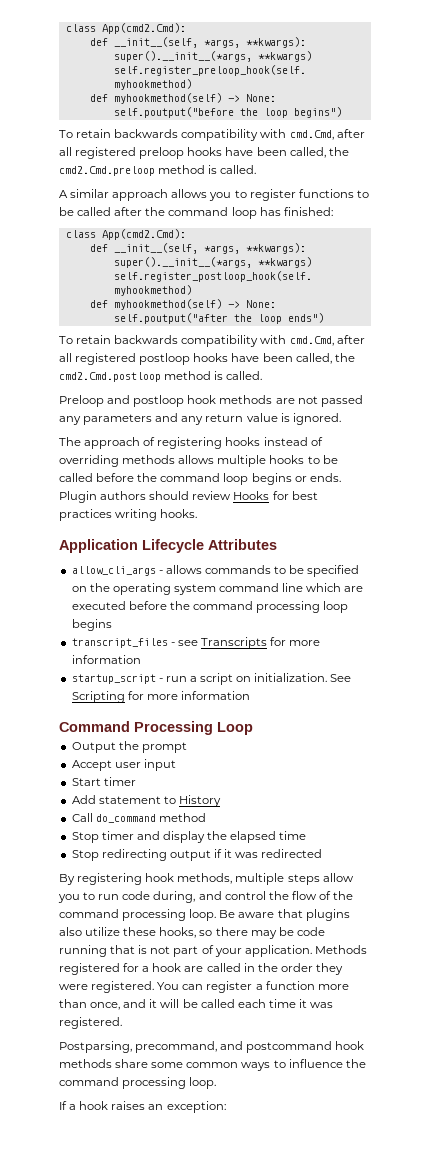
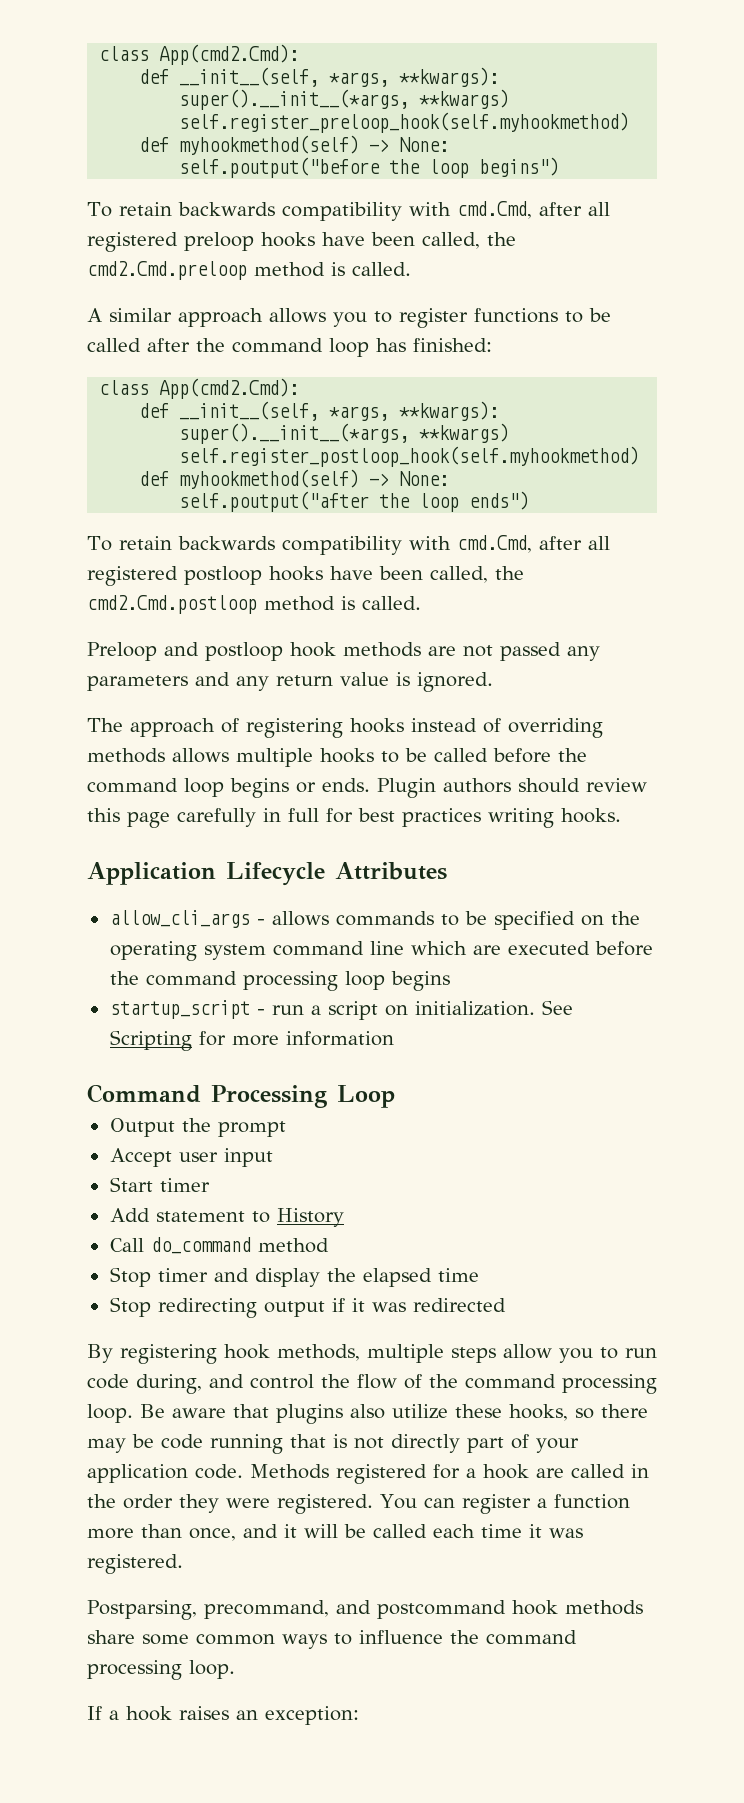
- Plugin authors should review Hooks for best practices writing hooks.
+ Plugin authors should review this page carefully in full for best practices writing hooks.
- transcript_files - see Transcripts for more information
- Be aware that plugins also utilize these hooks, so there may be code running that is not part of your application.
+ Be aware that plugins also utilize these hooks, so there may be code running that is not directly part of your application code.

